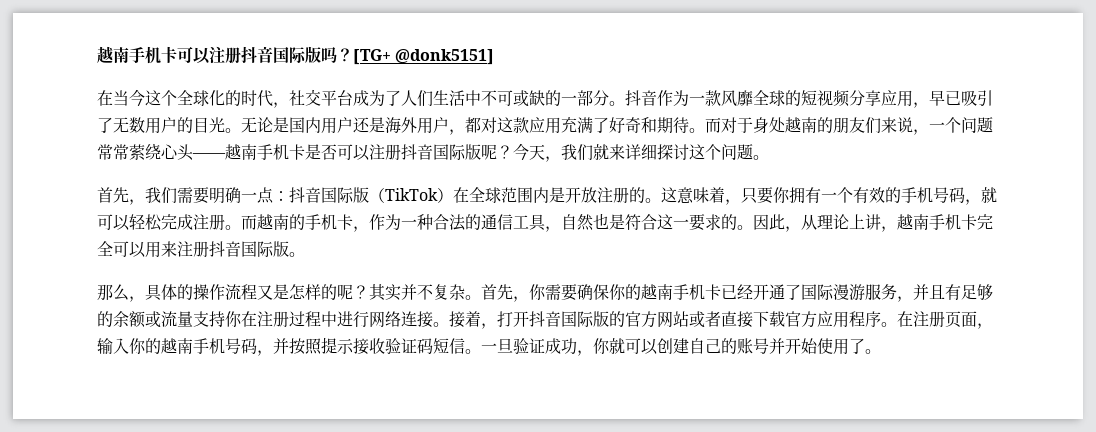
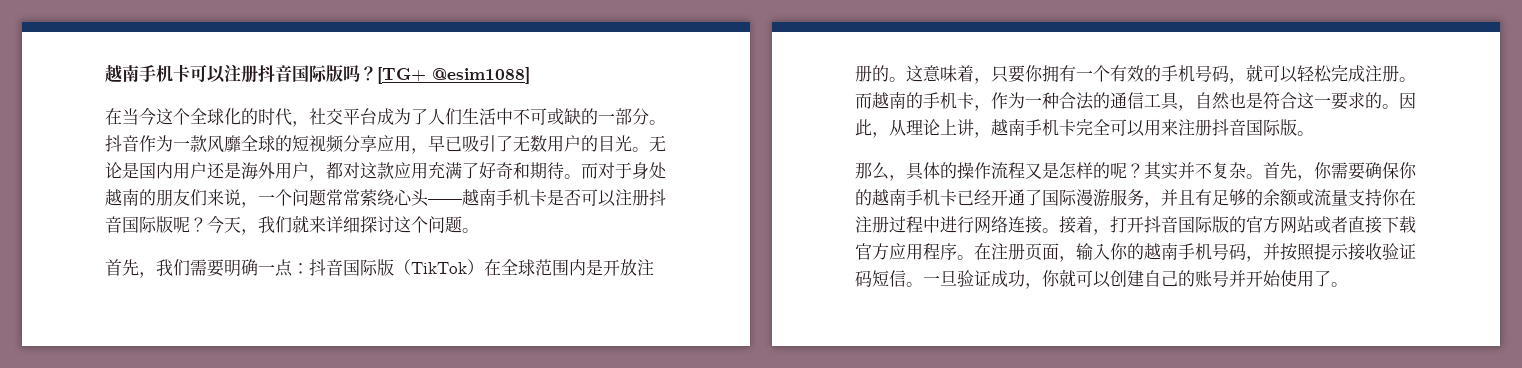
- [TG+ @donk5151]
+ [TG+ @esim1088]

